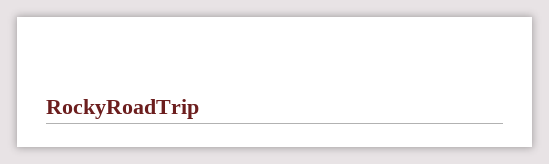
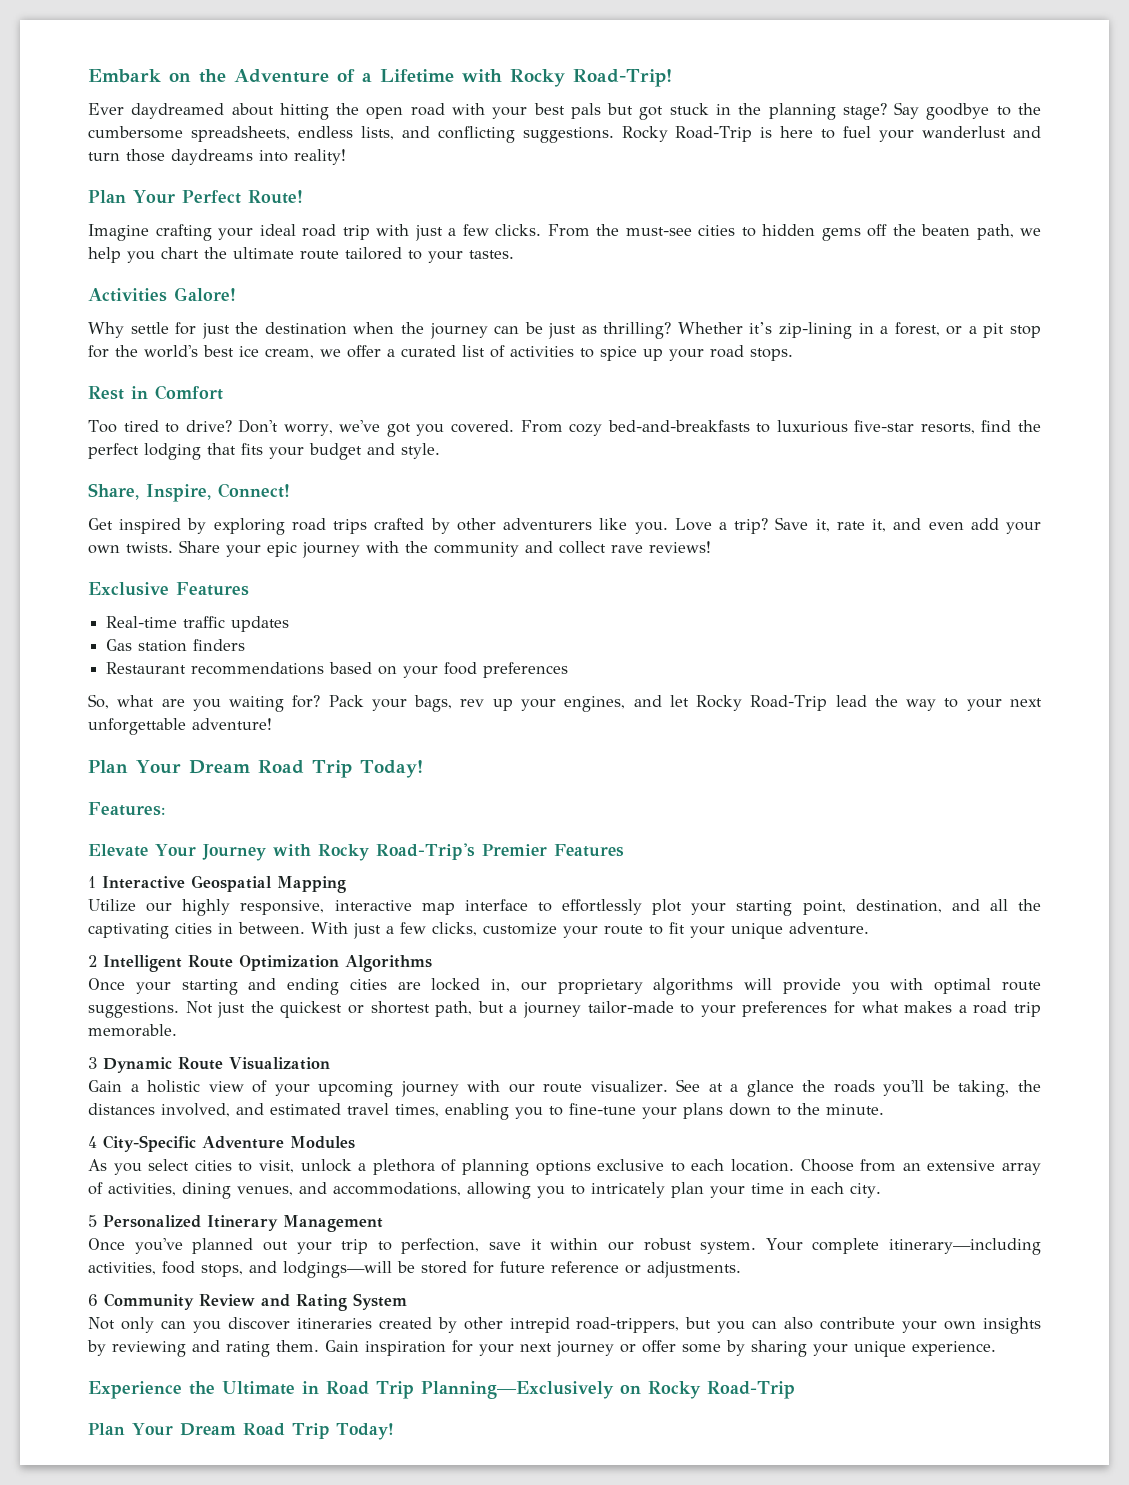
- RockyRoadTrip
+ Embark on the Adventure of a Lifetime with Rocky Road-Trip!
+ Ever daydreamed about hitting the open road with your best pals but got stuck in the planning stage? Say goodbye to the cumbersome spreadsheets, endless lists, and conflicting suggestions. Rocky Road-Trip is here to fuel your wanderlust and turn those daydreams into reality!
+ Plan Your Perfect Route!
+ Imagine crafting your ideal road trip with just a few clicks. From the must-see cities to hidden gems off the beaten path, we help you chart the ultimate route tailored to your tastes.
+ Activities Galore!
+ Why settle for just the destination when the journey can be just as thrilling? Whether it’s zip-lining in a forest, or a pit stop for the world's best ice cream, we offer a curated list of activities to spice up your road stops.
+ Rest in Comfort
+ Too tired to drive? Don't worry, we've got you covered. From cozy bed-and-breakfasts to luxurious five-star resorts, find the perfect lodging that fits your budget and style.
+ Share, Inspire, Connect!
+ Get inspired by exploring road trips crafted by other adventurers like you. Love a trip? Save it, rate it, and even add your own twists. Share your epic journey with the community and collect rave reviews!
+ Exclusive Features
+ Real-time traffic updates
+ Gas station finders
+ Restaurant recommendations based on your food preferences
+ So, what are you waiting for? Pack your bags, rev up your engines, and let Rocky Road-Trip lead the way to your next unforgettable adventure!
+ Plan Your Dream Road Trip Today!
+ Features:
+ Elevate Your Journey with Rocky Road-Trip's Premier Features
+ 1 Interactive Geospatial Mapping
+ Utilize our highly responsive, interactive map interface to effortlessly plot your starting point, destination, and all the captivating cities in between. With just a few clicks, customize your route to fit your unique adventure.
+ 2 Intelligent Route Optimization Algorithms
+ Once your starting and ending cities are locked in, our proprietary algorithms will provide you with optimal route suggestions. Not just the quickest or shortest path, but a journey tailor-made to your preferences for what makes a road trip memorable.
+ 3 Dynamic Route Visualization
+ Gain a holistic view of your upcoming journey with our route visualizer. See at a glance the roads you'll be taking, the distances involved, and estimated travel times, enabling you to fine-tune your plans down to the minute.
+ 4 City-Specific Adventure Modules
+ As you select cities to visit, unlock a plethora of planning options exclusive to each location. Choose from an extensive array of activities, dining venues, and accommodations, allowing you to intricately plan your time in each city.
+ 5 Personalized Itinerary Management
+ Once you've planned out your trip to perfection, save it within our robust system. Your complete itinerary—including activities, food stops, and lodgings—will be stored for future reference or adjustments.
+ 6 Community Review and Rating System
+ Not only can you discover itineraries created by other intrepid road-trippers, but you can also contribute your own insights by reviewing and rating them. Gain inspiration for your next journey or offer some by sharing your unique experience.
+ Experience the Ultimate in Road Trip Planning—Exclusively on Rocky Road-Trip
+ Plan Your Dream Road Trip Today!

